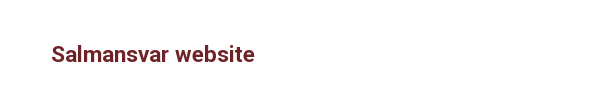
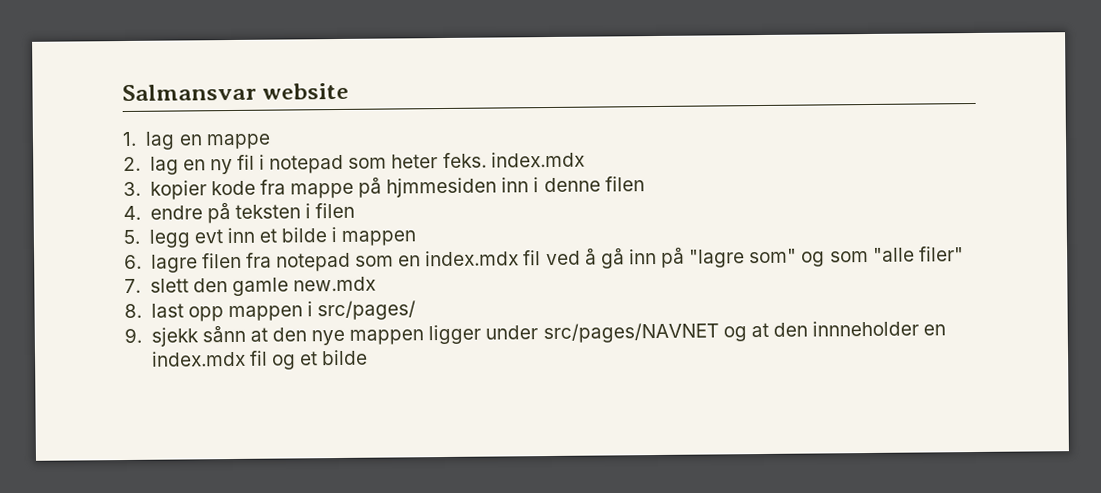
+ 1. lag en mappe
+ 2. lag en ny fil i notepad som heter feks. index.mdx
+ 3. kopier kode fra mappe på hjmmesiden inn i denne filen
+ 4. endre på teksten i filen
+ 5. legg evt inn et bilde i mappen
+ 6. lagre filen fra notepad som en index.mdx fil ved å gå inn på "lagre som" og som "alle filer"
+ 7. slett den gamle new.mdx
+ 8. last opp mappen i src/pages/
+ 9. sjekk sånn at den nye mappen ligger under src/pages/NAVNET og at den innneholder en index.mdx fil og et bilde

